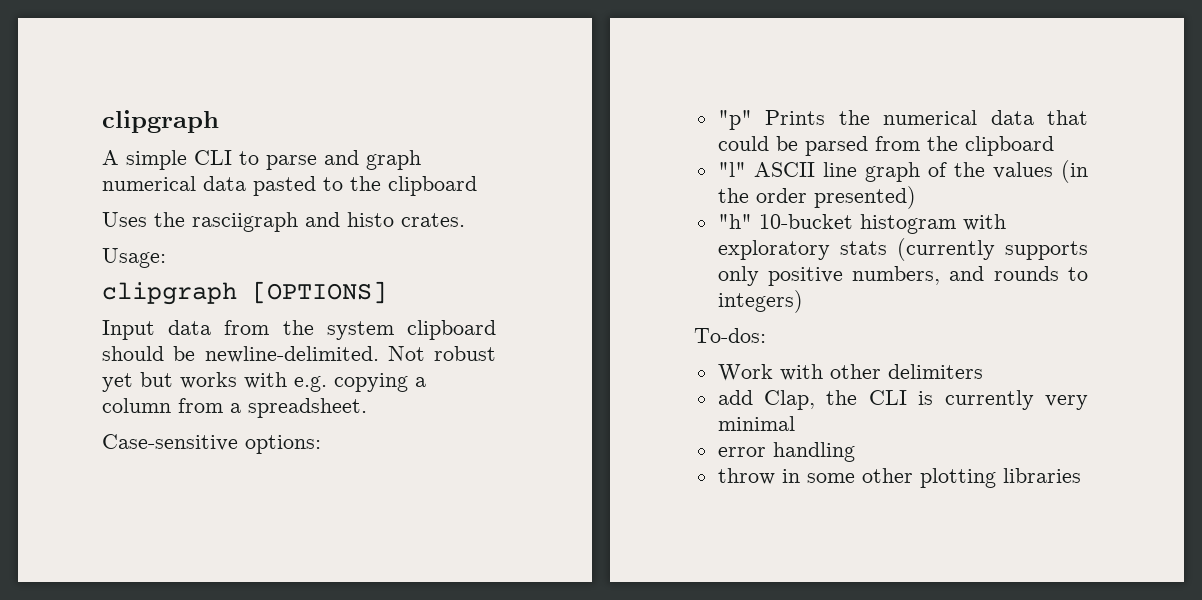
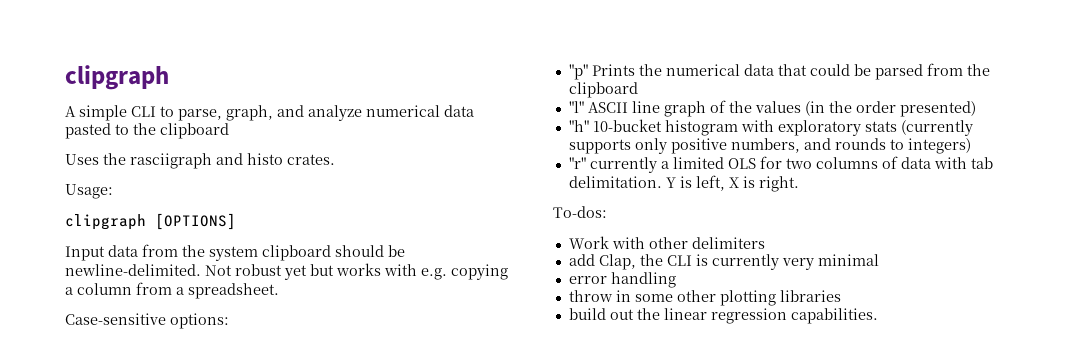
- A simple CLI to parse and graph numerical data pasted to the clipboard
+ A simple CLI to parse, graph, and analyze numerical data pasted to the clipboard
+ "r" currently a limited OLS for two columns of data with tab delimitation. Y is left, X is right.
+ build out the linear regression capabilities.

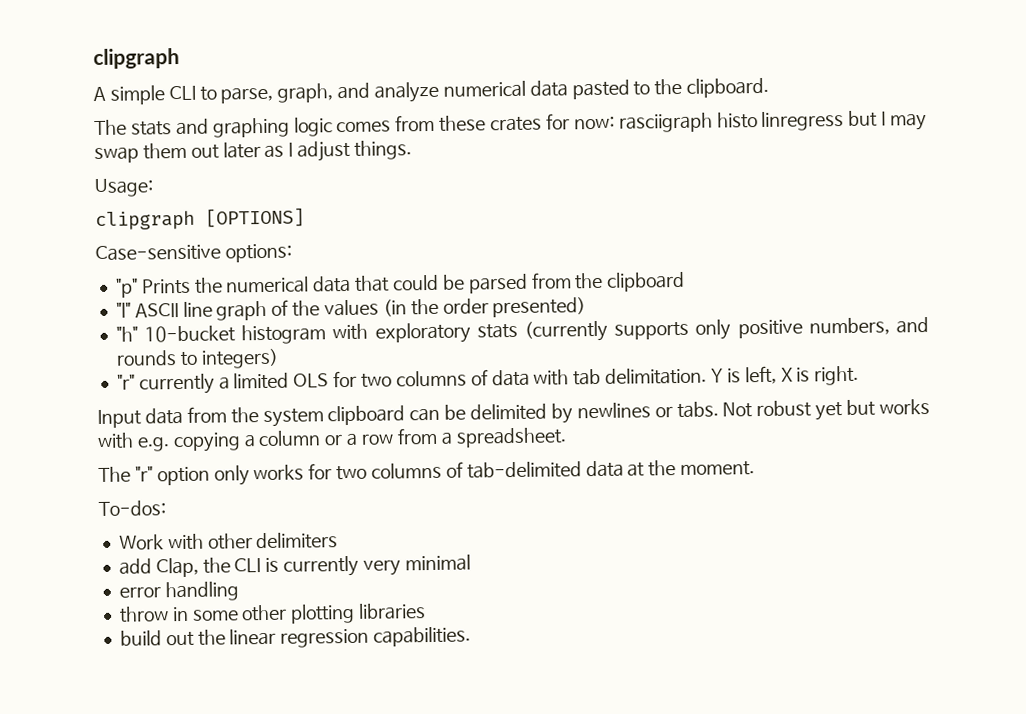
- A simple CLI to parse, graph, and analyze numerical data pasted to the clipboard
- Uses the rasciigraph and histo crates.
+ A simple CLI to parse, graph, and analyze numerical data pasted to the clipboard.
+ The stats and graphing logic comes from these crates for now: rasciigraph histo linregress but I may swap them out later as I adjust things.
  Usage:
  clipgraph [OPTIONS]
- Input data from the system clipboard should be newline-delimited. Not robust yet but works with e.g. copying a column from a spreadsheet.
+ Input data from the system clipboard can be delimited by newlines or tabs. Not robust yet but works with e.g. copying a column or a row from a spreadsheet.
+ The "r" option only works for two columns of tab-delimited data at the moment.

